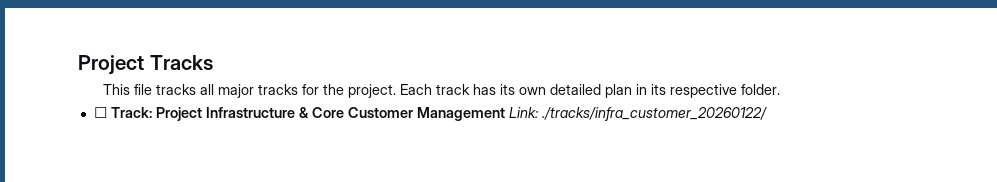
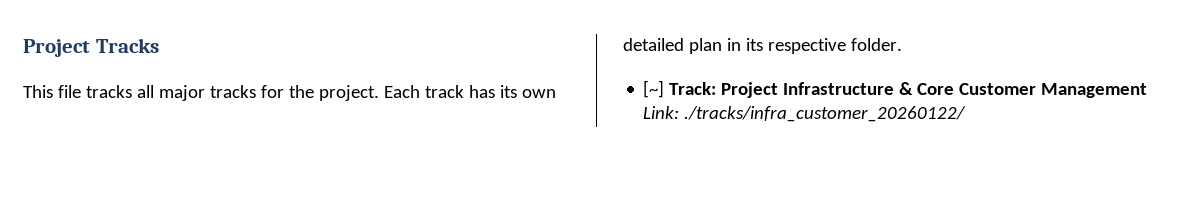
- ☐ Track: Project Infrastructure & Core Customer Management Link: ./tracks/infra_customer_20260122/
+ [~] Track: Project Infrastructure & Core Customer Management Link: ./tracks/infra_customer_20260122/

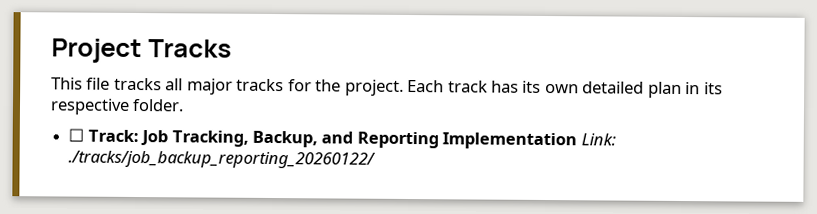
- [~] Track: Project Infrastructure & Core Customer Management Link: ./tracks/infra_customer_20260122/
+ ☐ Track: Job Tracking, Backup, and Reporting Implementation Link: ./tracks/job_backup_reporting_20260122/

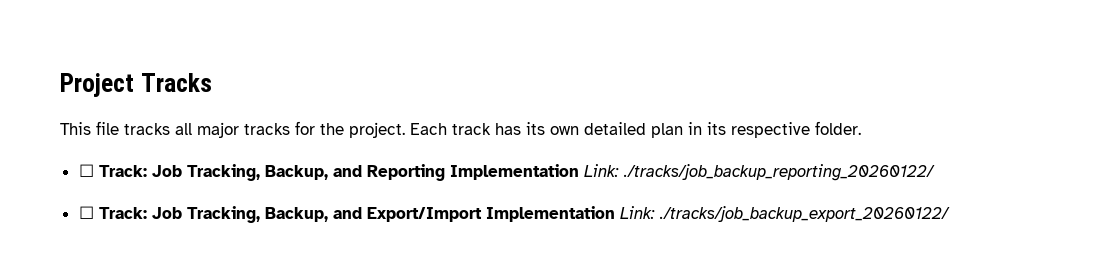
+ ☐ Track: Job Tracking, Backup, and Export/Import Implementation Link: ./tracks/job_backup_export_20260122/

